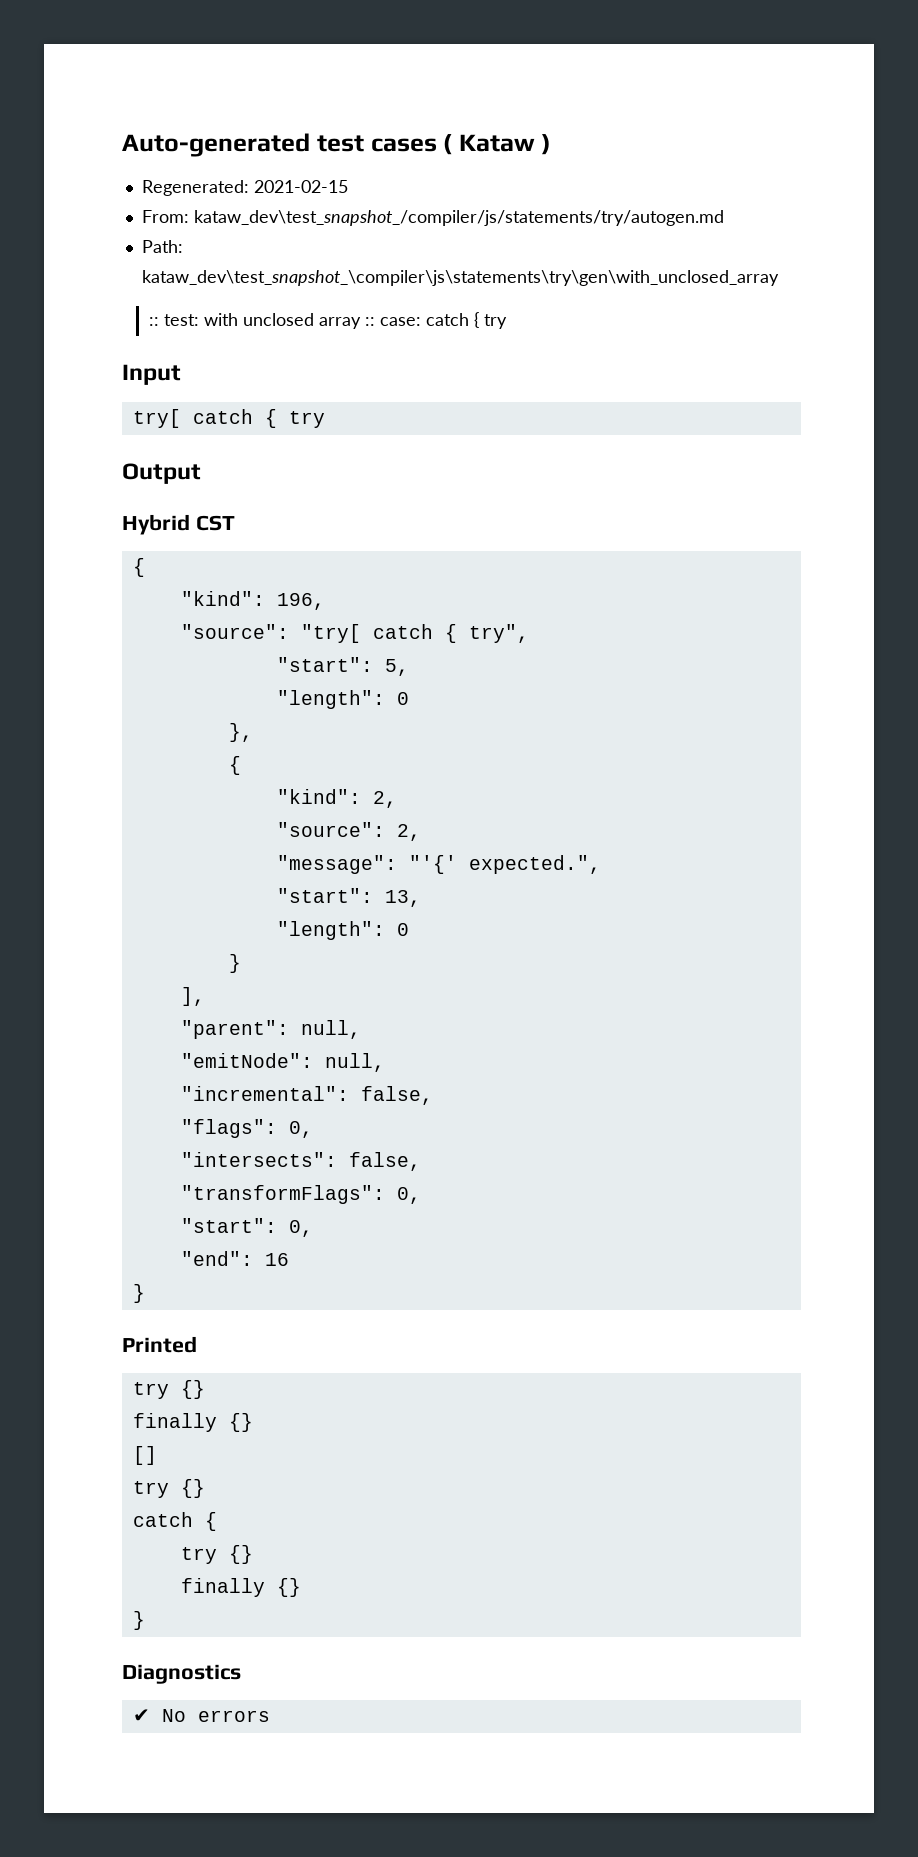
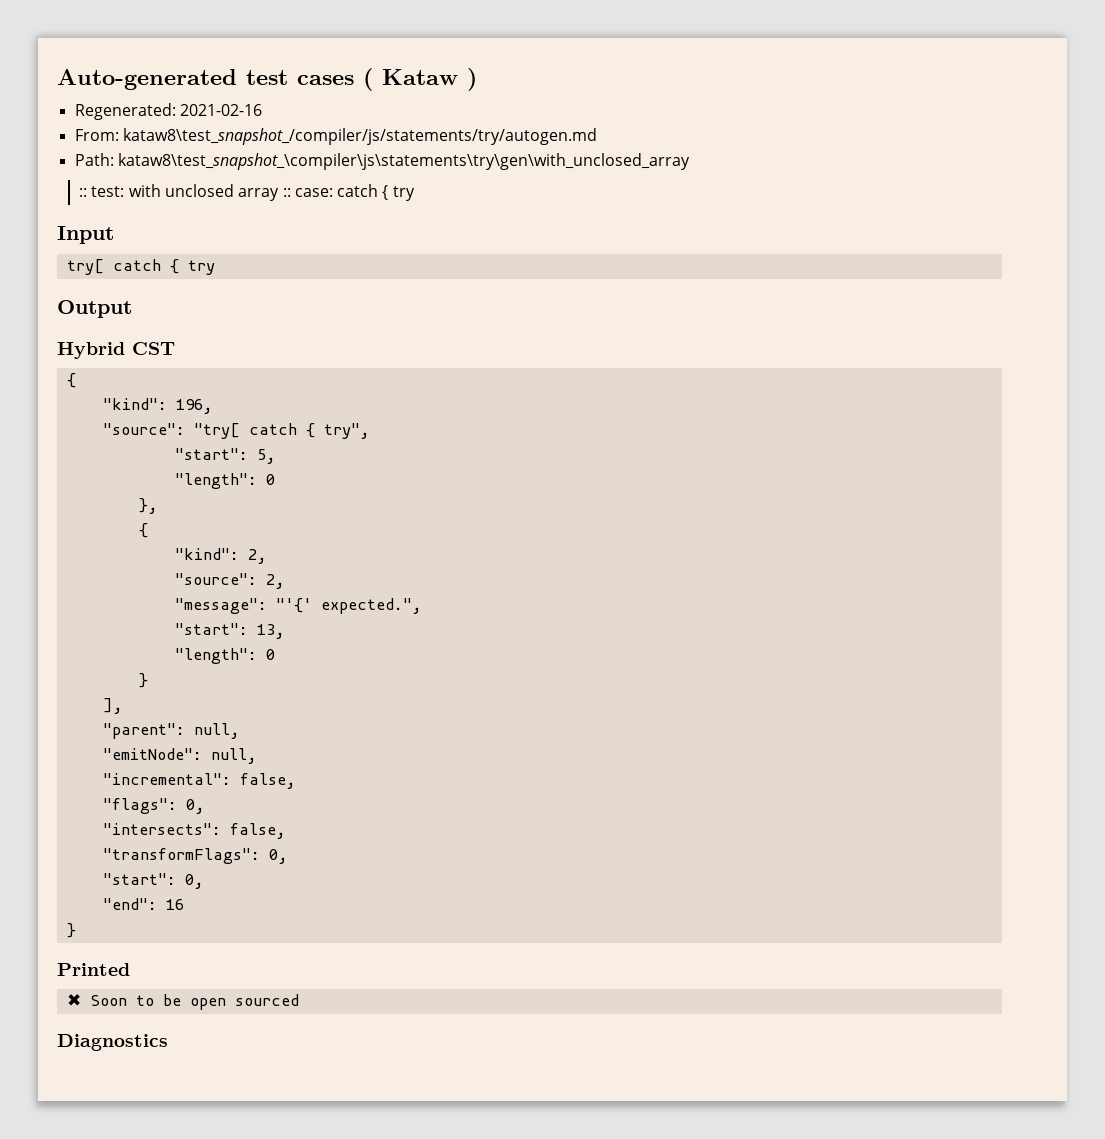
- Regenerated: 2021-02-15
+ Regenerated: 2021-02-16
- From: kataw_dev\test_snapshot_/compiler/js/statements/try/autogen.md
+ From: kataw8\test_snapshot_/compiler/js/statements/try/autogen.md
- Path: kataw_dev\test_snapshot_\compiler\js\statements\try\gen\with_unclosed_array
+ Path: kataw8\test_snapshot_\compiler\js\statements\try\gen\with_unclosed_array
  Printed
- try {}
- finally {}
- []
- try {}
- catch {
- try {}
- finally {}
- }
+ ✖ Soon to be open sourced
  Diagnostics
- ✔ No errors

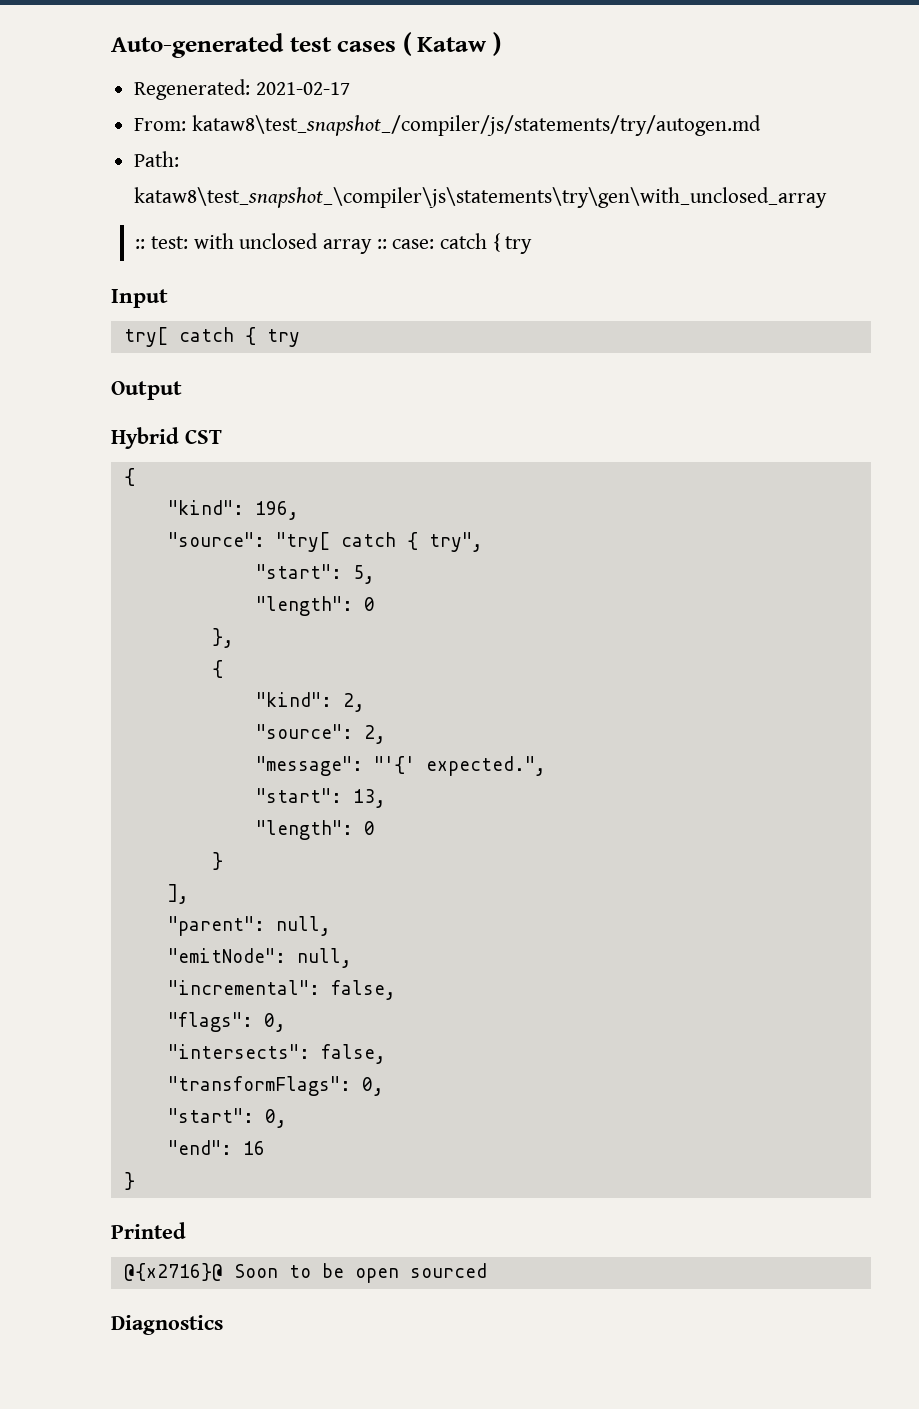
- Regenerated: 2021-02-16
+ Regenerated: 2021-02-17
- ✖ Soon to be open sourced
+ @{x2716}@ Soon to be open sourced

